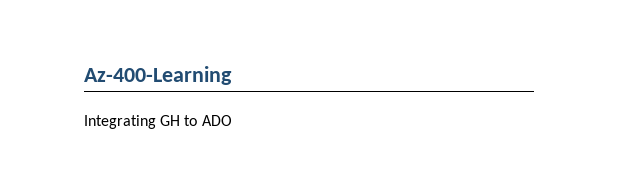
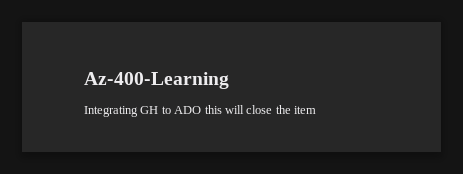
- Integrating GH to ADO
+ Integrating GH to ADO this will close the item

